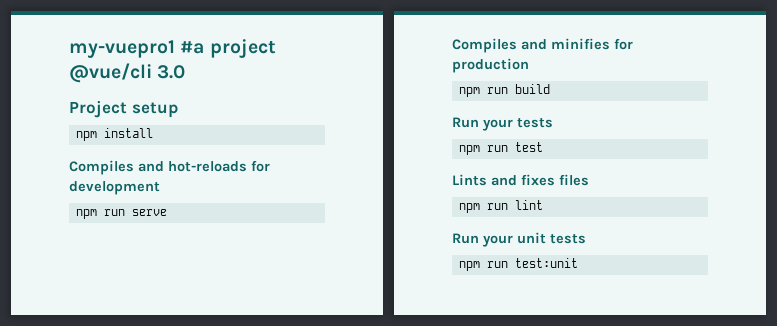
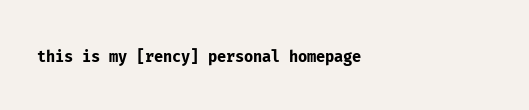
- my-vuepro1 #a project @vue/cli 3.0
- Project setup
- npm install
- Compiles and hot-reloads for development
- npm run serve
- Compiles and minifies for production
- npm run build
- Run your tests
- npm run test
- Lints and fixes files
- npm run lint
- Run your unit tests
- npm run test:unit
+ this is my [rency] personal homepage

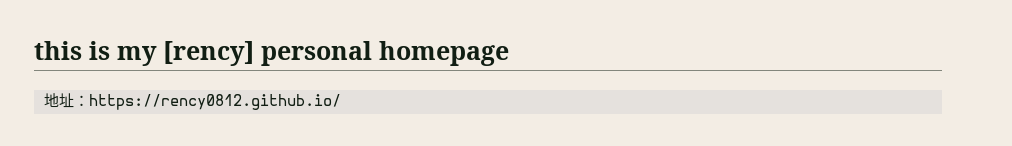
+ 地址：https://rency0812.github.io/

